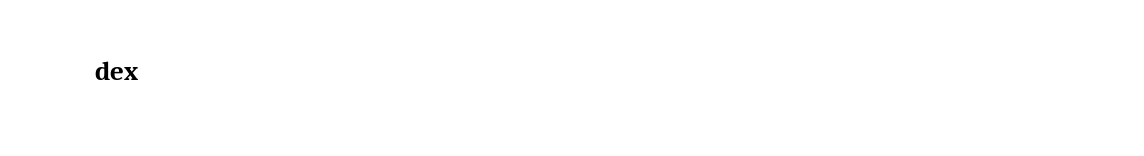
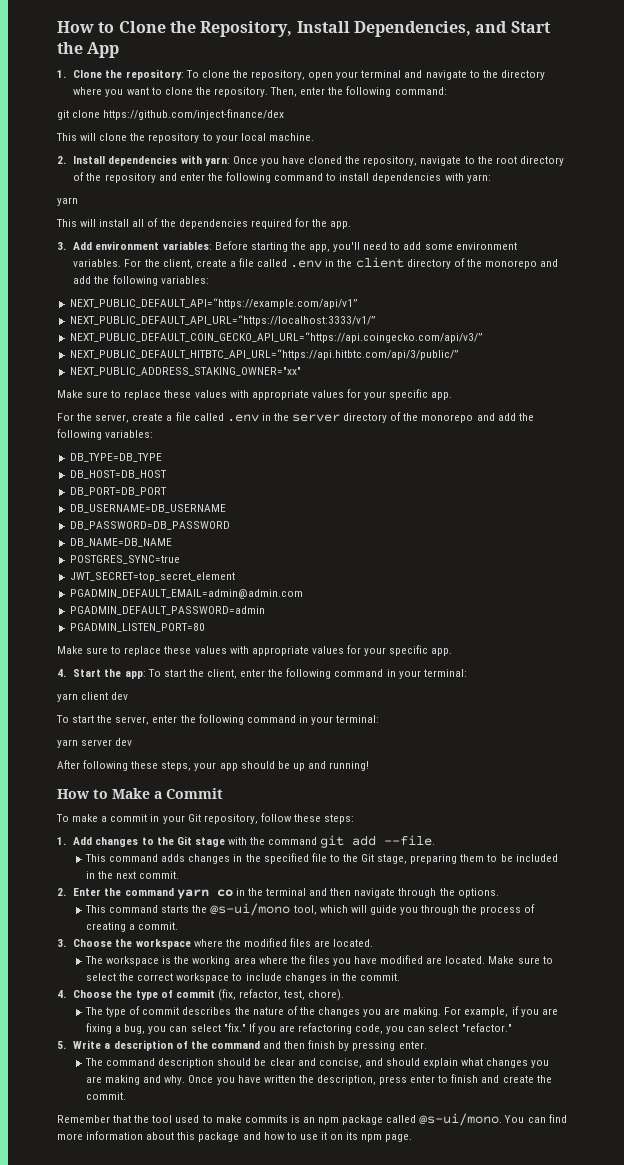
- dex
+ How to Clone the Repository, Install Dependencies, and Start the App
+ 1. Clone the repository: To clone the repository, open your terminal and navigate to the directory where you want to clone the repository. Then, enter the following command:
+ git clone https://github.com/inject-finance/dex
+ This will clone the repository to your local machine.
+ 2. Install dependencies with yarn: Once you have cloned the repository, navigate to the root directory of the repository and enter the following command to install dependencies with yarn:
+ yarn
+ This will install all of the dependencies required for the app.
+ 3. Add environment variables: Before starting the app, you'll need to add some environment variables. For the client, create a file called .env in the client directory of the monorepo and add the following variables:
+ NEXT_PUBLIC_DEFAULT_API=“https://example.com/api/v1”
+ NEXT_PUBLIC_DEFAULT_API_URL=“https://localhost:3333/v1/”
+ NEXT_PUBLIC_DEFAULT_COIN_GECKO_API_URL=“https://api.coingecko.com/api/v3/”
+ NEXT_PUBLIC_DEFAULT_HITBTC_API_URL=“https://api.hitbtc.com/api/3/public/”
+ NEXT_PUBLIC_ADDRESS_STAKING_OWNER="xx"
+ Make sure to replace these values with appropriate values for your specific app.
+ For the server, create a file called .env in the server directory of the monorepo and add the following variables:
+ DB_TYPE=DB_TYPE
+ DB_HOST=DB_HOST
+ DB_PORT=DB_PORT
+ DB_USERNAME=DB_USERNAME
+ DB_PASSWORD=DB_PASSWORD
+ DB_NAME=DB_NAME
+ POSTGRES_SYNC=true
+ JWT_SECRET=top_secret_element
+ PGADMIN_DEFAULT_EMAIL=admin@admin.com
+ PGADMIN_DEFAULT_PASSWORD=admin
+ PGADMIN_LISTEN_PORT=80
+ Make sure to replace these values with appropriate values for your specific app.
+ 4. Start the app: To start the client, enter the following command in your terminal:
+ yarn client dev
+ To start the server, enter the following command in your terminal:
+ yarn server dev
+ After following these steps, your app should be up and running!
+ How to Make a Commit
+ To make a commit in your Git repository, follow these steps:
+ 1. Add changes to the Git stage with the command git add --file.
+ This command adds changes in the specified file to the Git stage, preparing them to be included in the next commit.
+ 2. Enter the command yarn co in the terminal and then navigate through the options.
+ This command starts the @s-ui/mono tool, which will guide you through the process of creating a commit.
+ 3. Choose the workspace where the modified files are located.
+ The workspace is the working area where the files you have modified are located. Make sure to select the correct workspace to include changes in the commit.
+ 4. Choose the type of commit (fix, refactor, test, chore).
+ The type of commit describes the nature of the changes you are making. For example, if you are fixing a bug, you can select "fix." If you are refactoring code, you can select "refactor."
+ 5. Write a description of the command and then finish by pressing enter.
+ The command description should be clear and concise, and should explain what changes you are making and why. Once you have written the description, press enter to finish and create the commit.
+ Remember that the tool used to make commits is an npm package called @s-ui/mono. You can find more information about this package and how to use it on its npm page.

